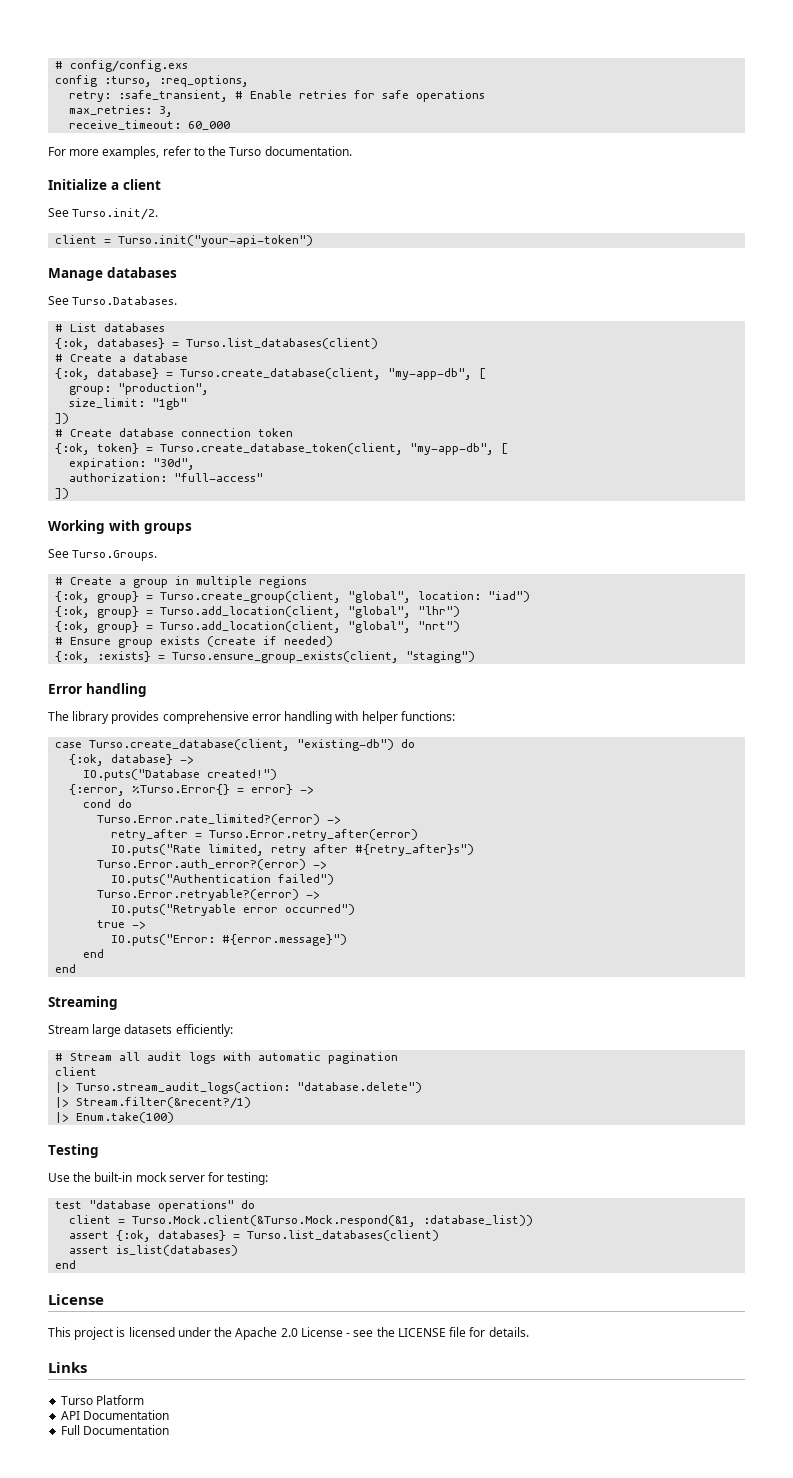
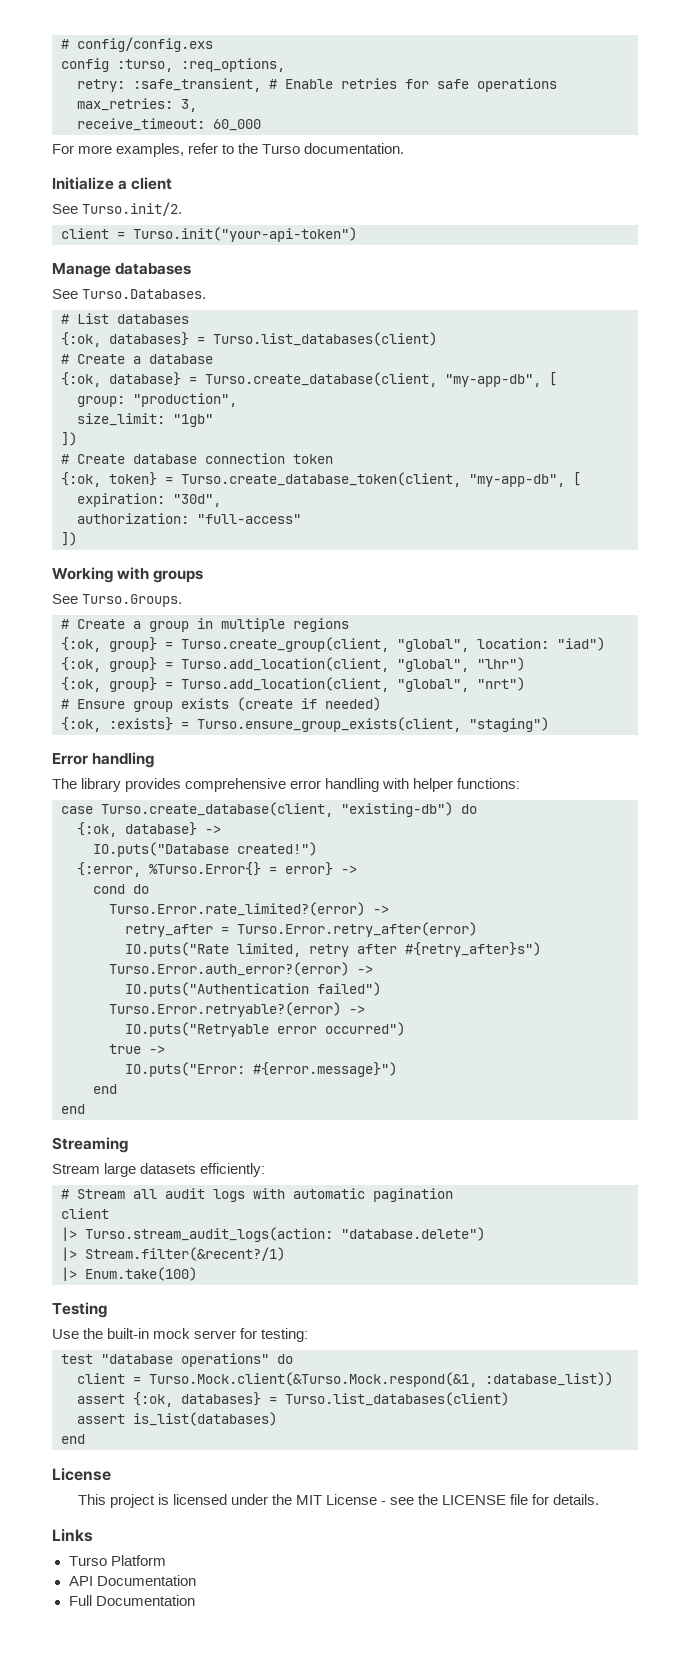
- This project is licensed under the Apache 2.0 License - see the LICENSE file for details.
+ This project is licensed under the MIT License - see the LICENSE file for details.

